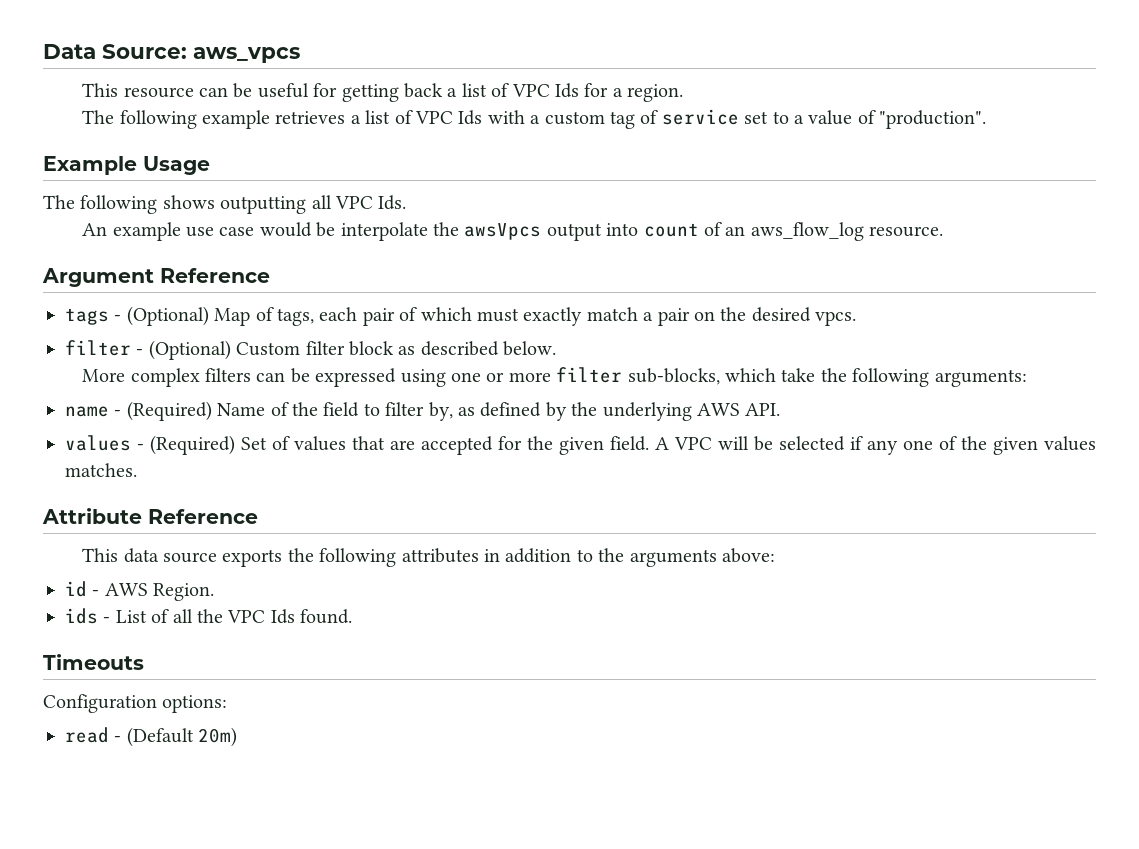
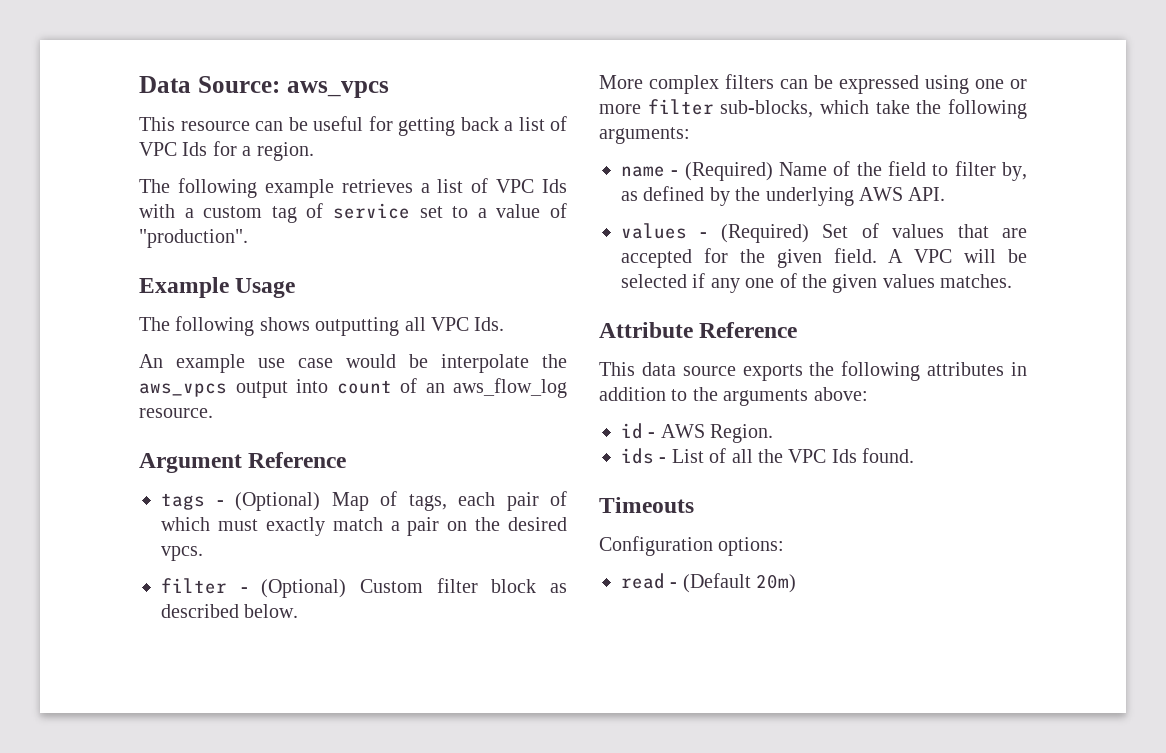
- An example use case would be interpolate the awsVpcs output into count of an aws_flow_log resource.
+ An example use case would be interpolate the aws_vpcs output into count of an aws_flow_log resource.

